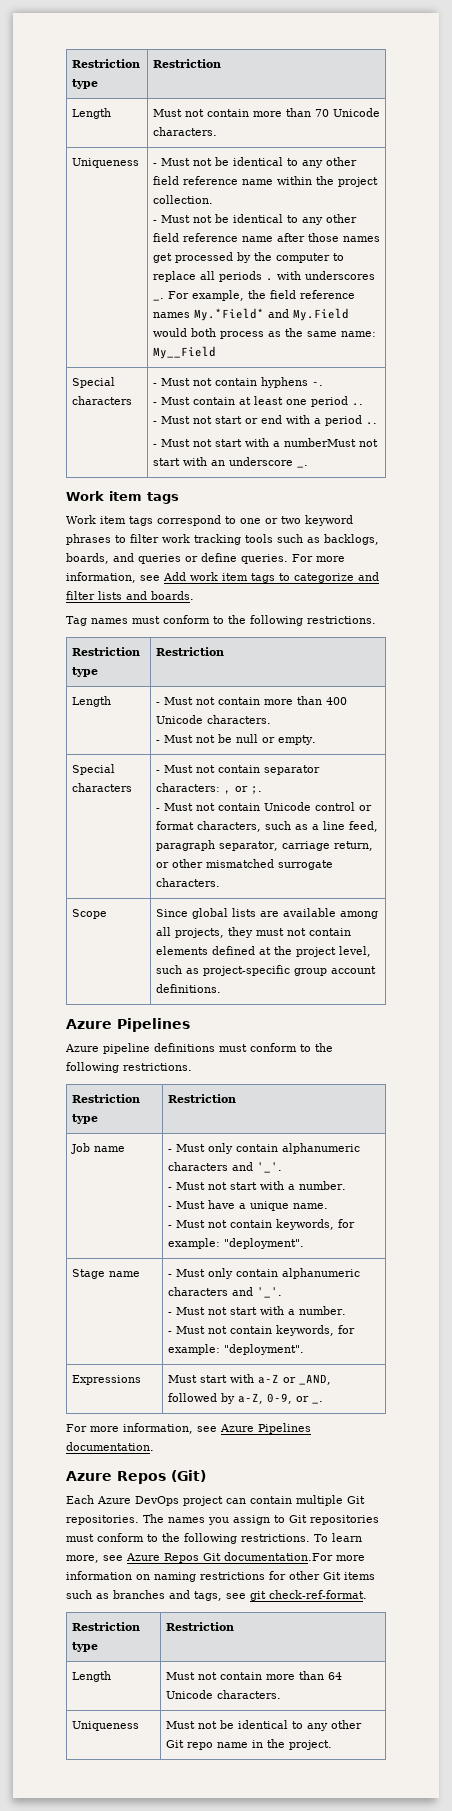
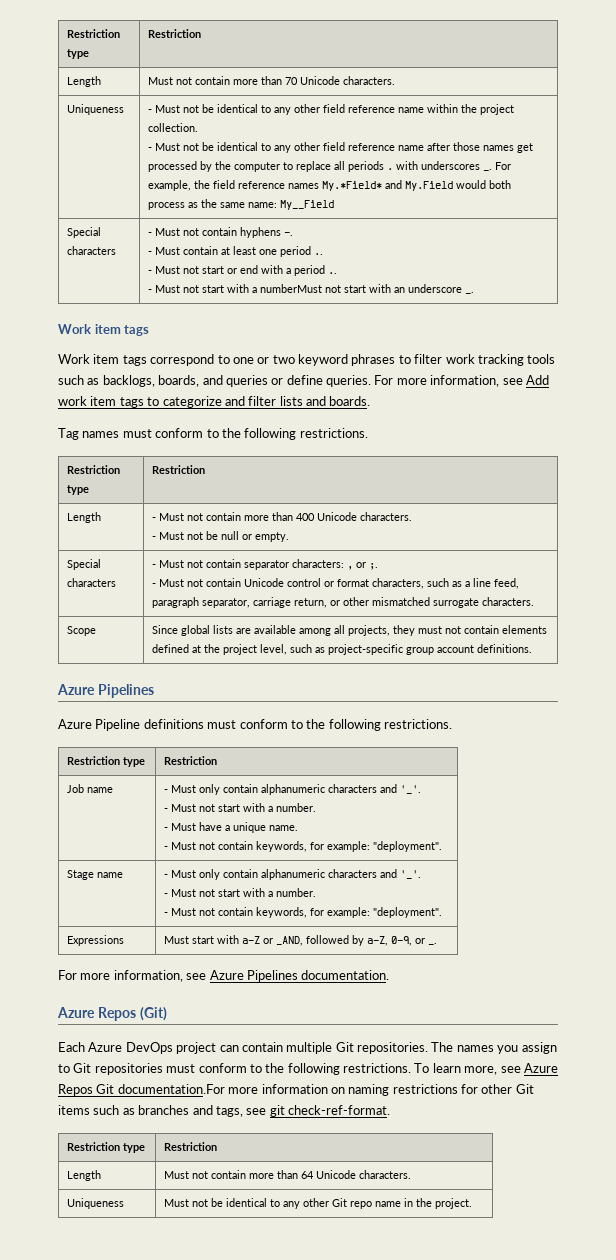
- Azure pipeline definitions must conform to the following restrictions.
+ Azure Pipeline definitions must conform to the following restrictions.

